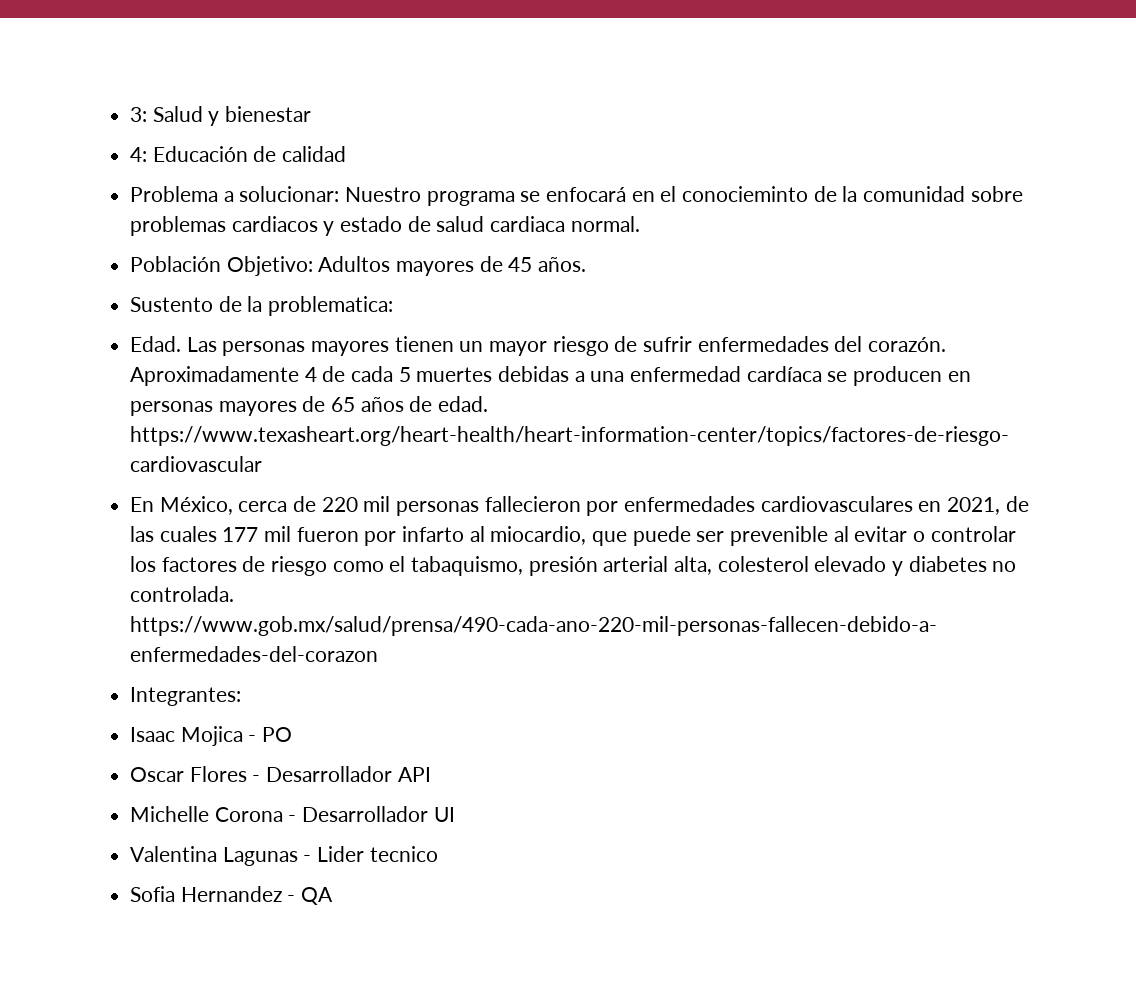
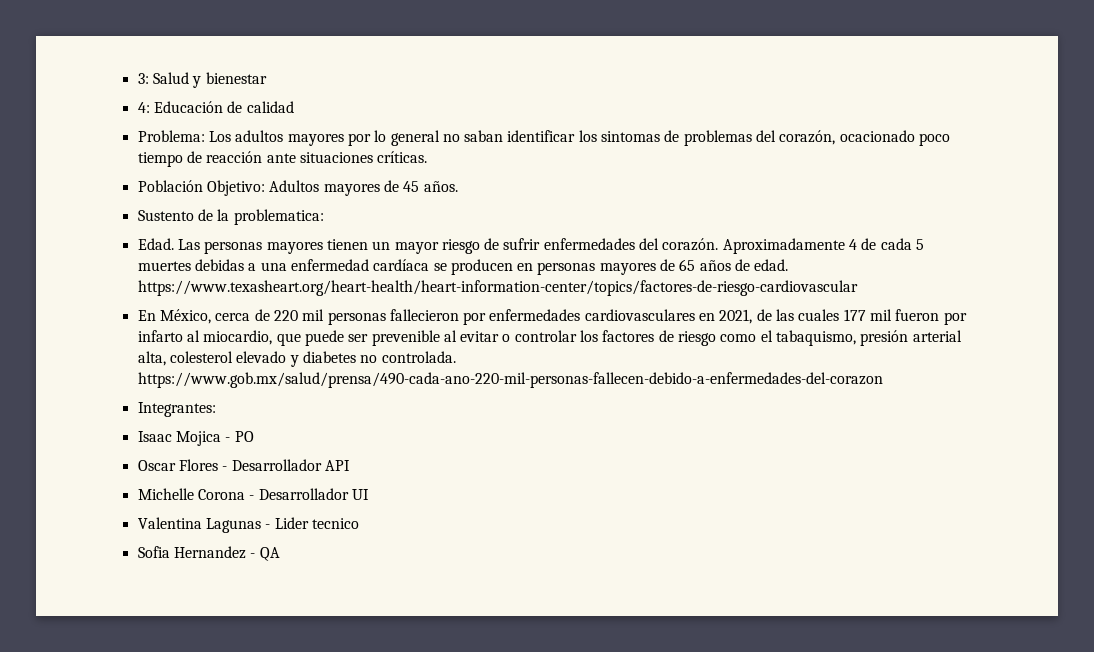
- Problema a solucionar: Nuestro programa se enfocará en el conocieminto de la comunidad sobre problemas cardiacos y estado de salud cardiaca normal.
+ Problema: Los adultos mayores por lo general no saban identificar los sintomas de problemas del corazón, ocacionado poco tiempo de reacción ante situaciones críticas.

